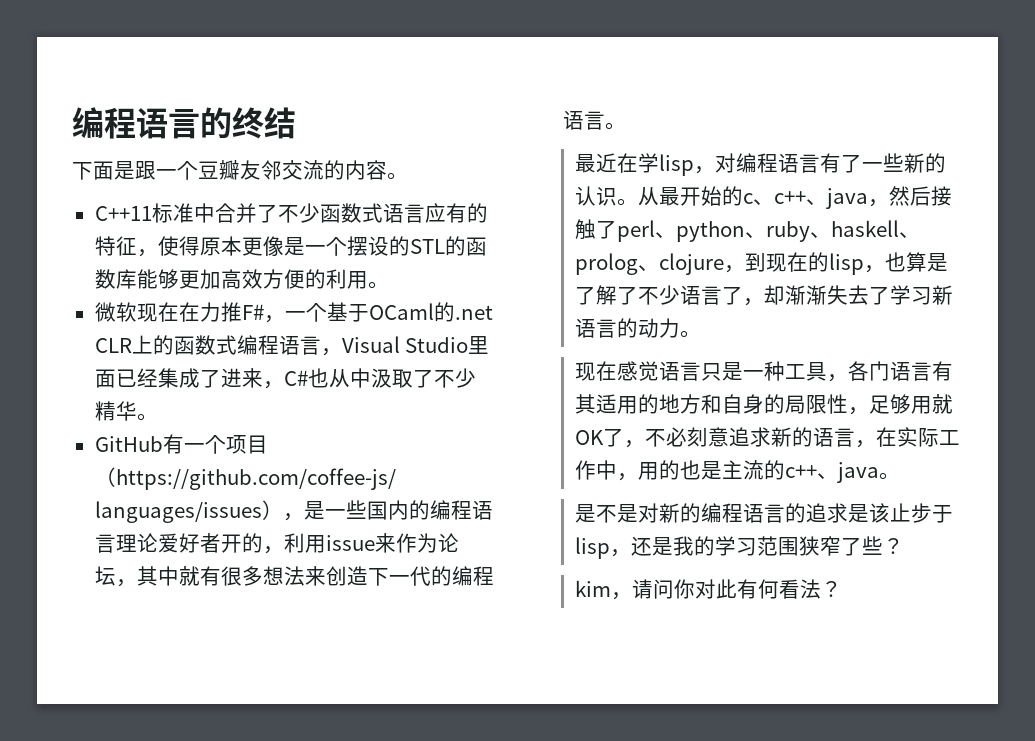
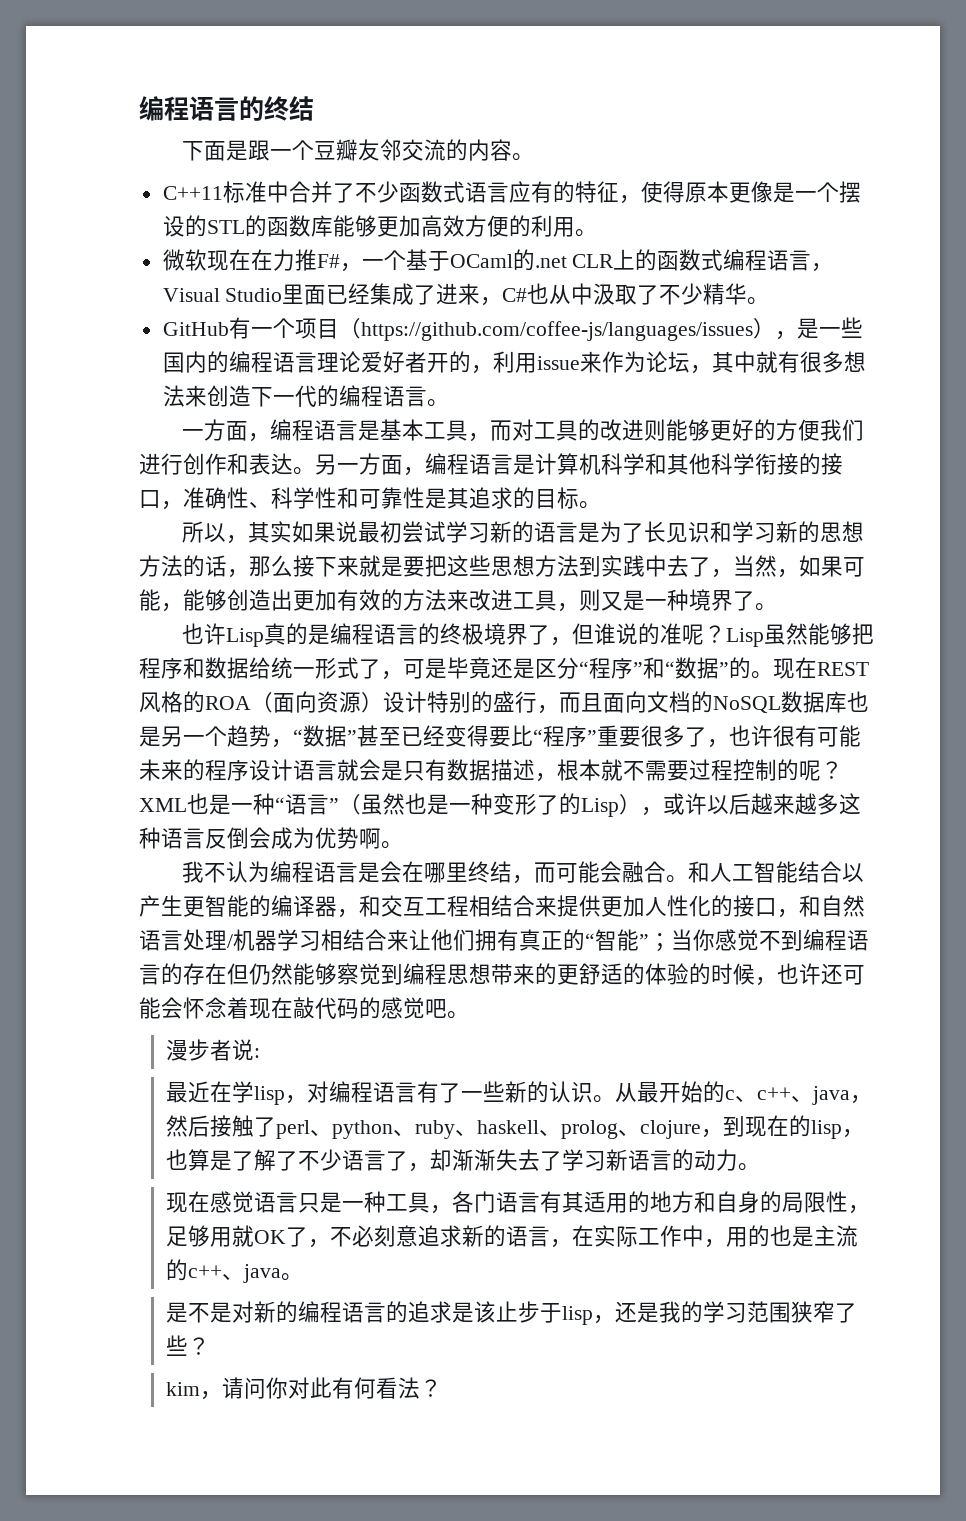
+ 一方面，编程语言是基本工具，而对工具的改进则能够更好的方便我们进行创作和表达。另一方面，编程语言是计算机科学和其他科学衔接的接口，准确性、科学性和可靠性是其追求的目标。
+ 所以，其实如果说最初尝试学习新的语言是为了长见识和学习新的思想方法的话，那么接下来就是要把这些思想方法到实践中去了，当然，如果可能，能够创造出更加有效的方法来改进工具，则又是一种境界了。
+ 也许Lisp真的是编程语言的终极境界了，但谁说的准呢？Lisp虽然能够把程序和数据给统一形式了，可是毕竟还是区分“程序”和“数据”的。现在REST风格的ROA（面向资源）设计特别的盛行，而且面向文档的NoSQL数据库也是另一个趋势，“数据”甚至已经变得要比“程序”重要很多了，也许很有可能未来的程序设计语言就会是只有数据描述，根本就不需要过程控制的呢？XML也是一种“语言”（虽然也是一种变形了的Lisp），或许以后越来越多这种语言反倒会成为优势啊。
+ 我不认为编程语言是会在哪里终结，而可能会融合。和人工智能结合以产生更智能的编译器，和交互工程相结合来提供更加人性化的接口，和自然语言处理/机器学习相结合来让他们拥有真正的“智能”；当你感觉不到编程语言的存在但仍然能够察觉到编程思想带来的更舒适的体验的时候，也许还可能会怀念着现在敲代码的感觉吧。
+ 漫步者说:

